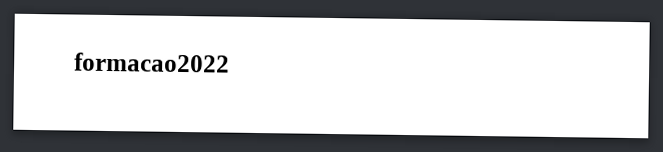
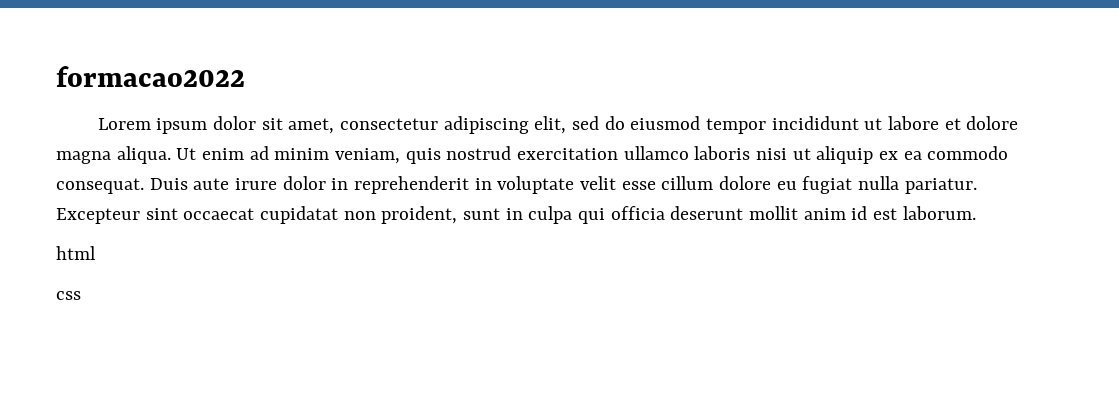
+ Lorem ipsum dolor sit amet, consectetur adipiscing elit, sed do eiusmod tempor incididunt ut labore et dolore magna aliqua. Ut enim ad minim veniam, quis nostrud exercitation ullamco laboris nisi ut aliquip ex ea commodo consequat. Duis aute irure dolor in reprehenderit in voluptate velit esse cillum dolore eu fugiat nulla pariatur. Excepteur sint occaecat cupidatat non proident, sunt in culpa qui officia deserunt mollit anim id est laborum.
+ html
+ css

